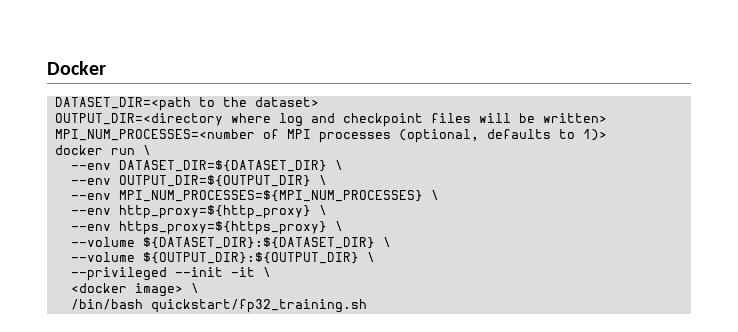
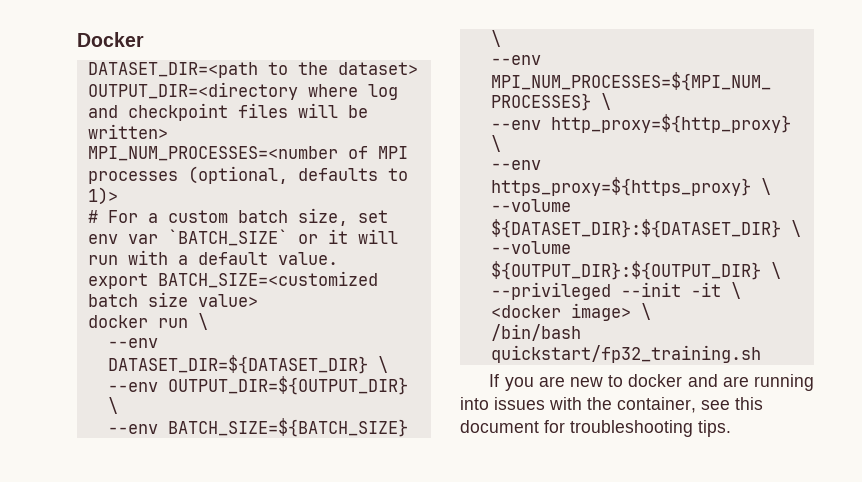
+ # For a custom batch size, set env var `BATCH_SIZE` or it will run with a default value.
+ export BATCH_SIZE=<customized batch size value>
+ --env BATCH_SIZE=${BATCH_SIZE} \
+ If you are new to docker and are running into issues with the container, see this document for troubleshooting tips.

